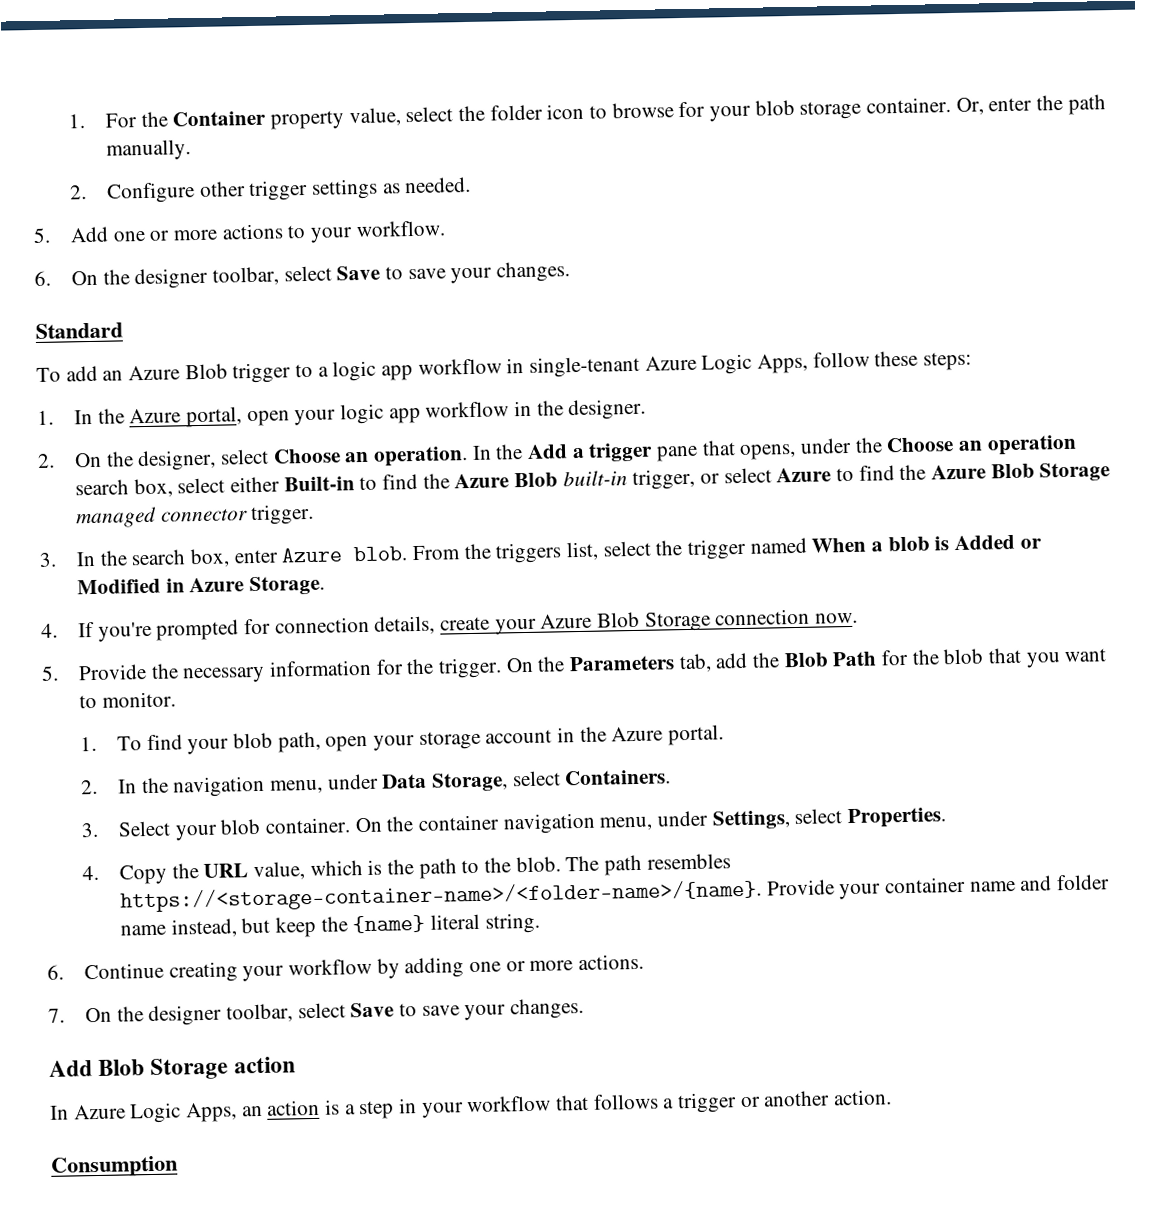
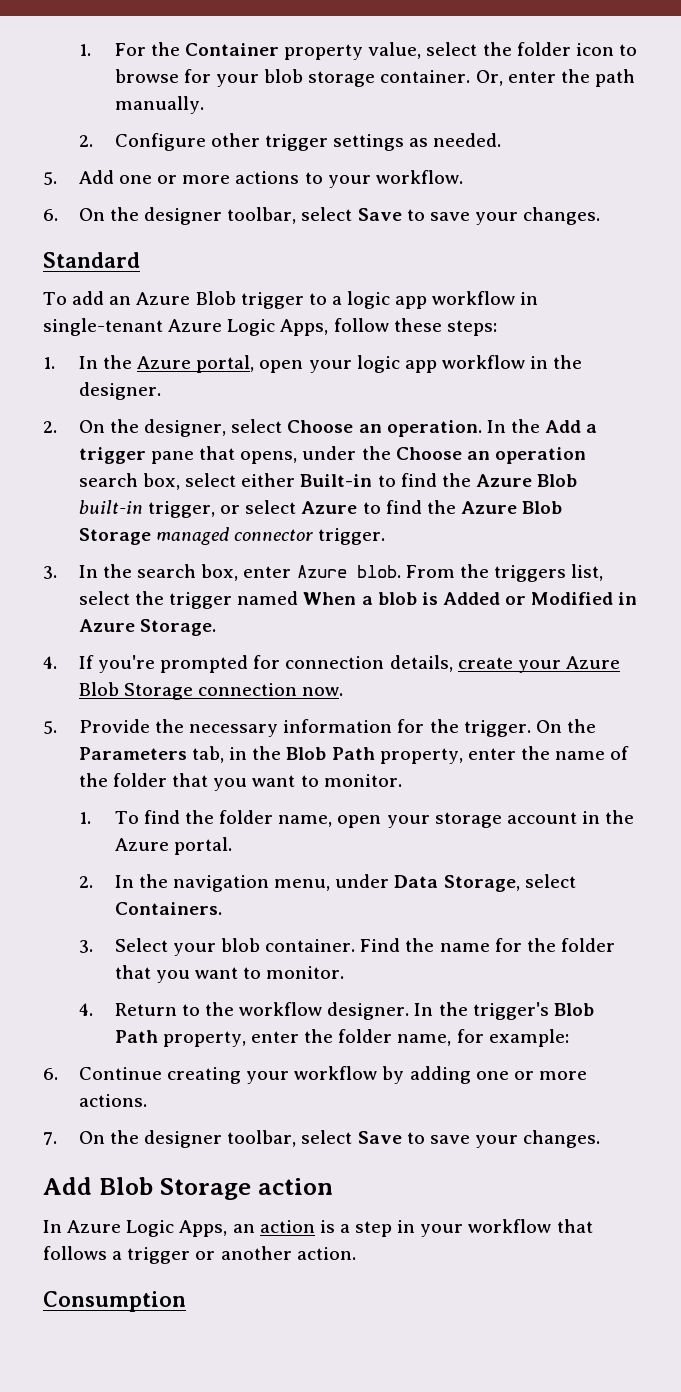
- On the Parameters tab, add the Blob Path for the blob that you want to monitor.
+ On the Parameters tab, in the Blob Path property, enter the name of the folder that you want to monitor.
- 1. To find your blob path, open your storage account in the Azure portal.
+ 1. To find the folder name, open your storage account in the Azure portal.
- On the container navigation menu, under Settings, select Properties.
- 4. Copy the URL value, which is the path to the blob. The path resembles https://<storage-container-name>/<folder-name>/{name}. Provide your container name and folder name instead, but keep the {name} literal string.
+ Find the name for the folder that you want to monitor.
+ 4. Return to the workflow designer. In the trigger's Blob Path property, enter the folder name, for example:

